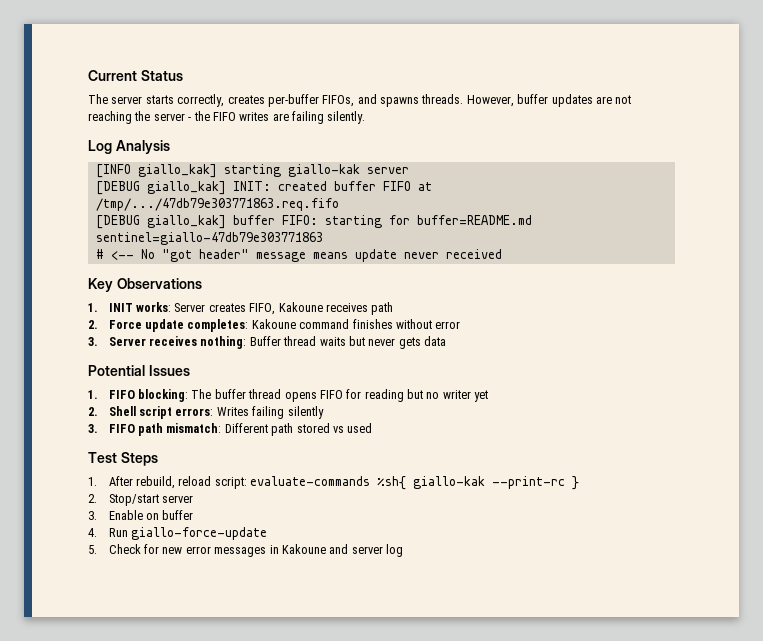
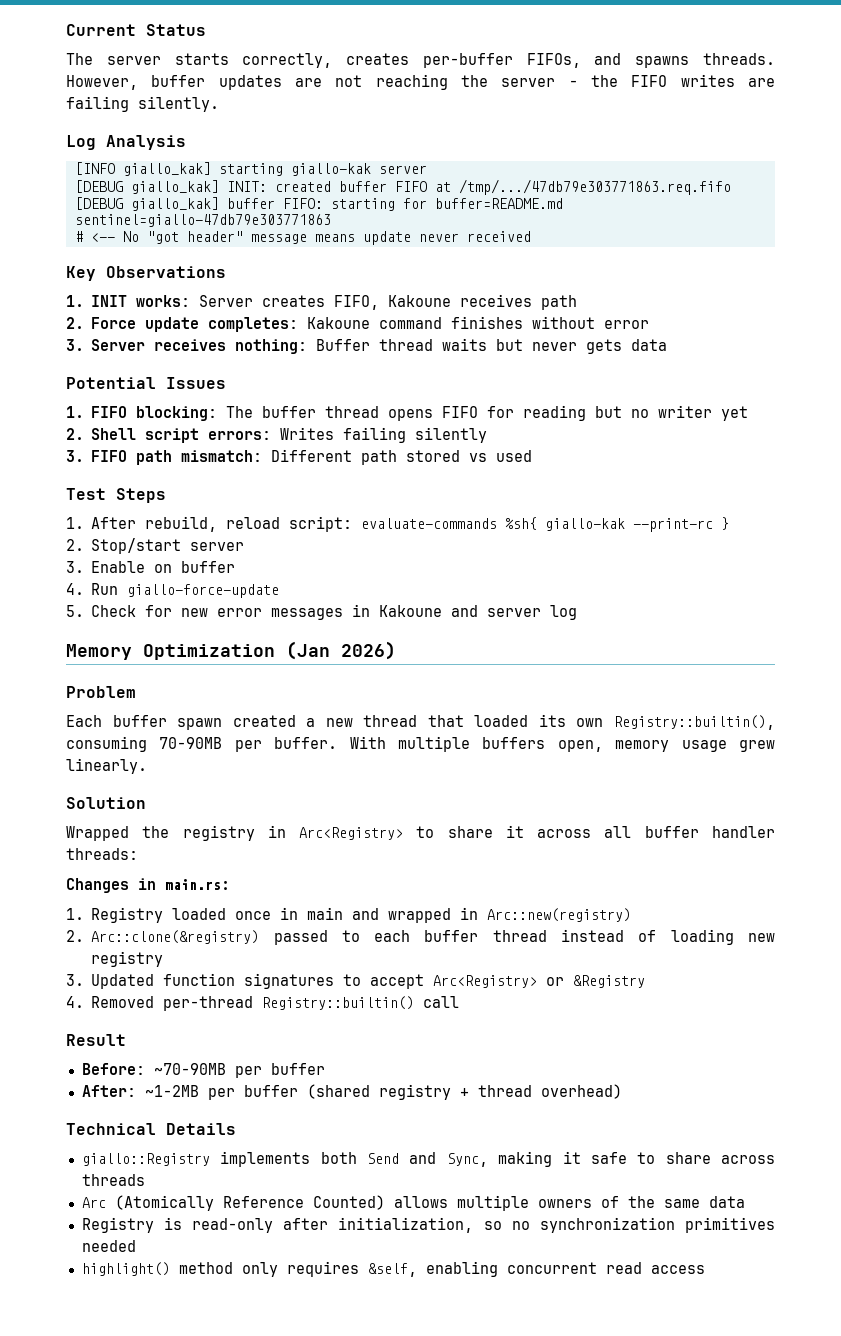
+ Memory Optimization (Jan 2026)
+ Problem
+ Each buffer spawn created a new thread that loaded its own Registry::builtin(), consuming 70-90MB per buffer. With multiple buffers open, memory usage grew linearly.
+ Solution
+ Wrapped the registry in Arc<Registry> to share it across all buffer handler threads:
+ Changes in main.rs:
+ 1. Registry loaded once in main and wrapped in Arc::new(registry)
+ 2. Arc::clone(&registry) passed to each buffer thread instead of loading new registry
+ 3. Updated function signatures to accept Arc<Registry> or &Registry
+ 4. Removed per-thread Registry::builtin() call
+ Result
+ Before: ~70-90MB per buffer
+ After: ~1-2MB per buffer (shared registry + thread overhead)
+ Technical Details
+ giallo::Registry implements both Send and Sync, making it safe to share across threads
+ Arc (Atomically Reference Counted) allows multiple owners of the same data
+ Registry is read-only after initialization, so no synchronization primitives needed
+ highlight() method only requires &self, enabling concurrent read access

